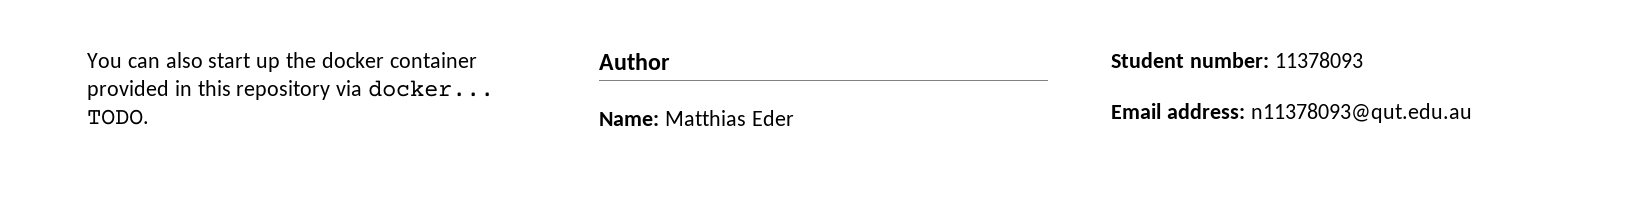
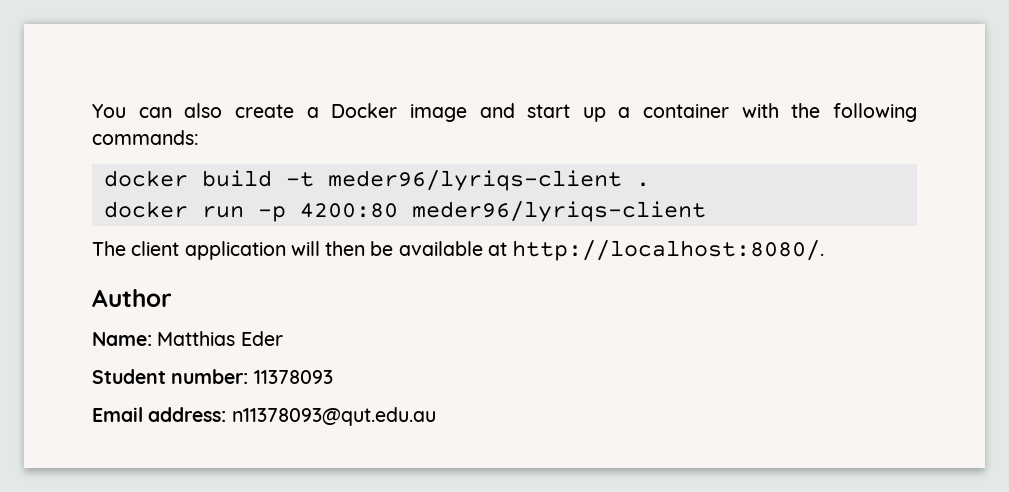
- You can also start up the docker container provided in this repository via docker... TODO.
+ You can also create a Docker image and start up a container with the following commands:
+ docker build -t meder96/lyriqs-client .
+ docker run -p 4200:80 meder96/lyriqs-client
+ The client application will then be available at http://localhost:8080/.

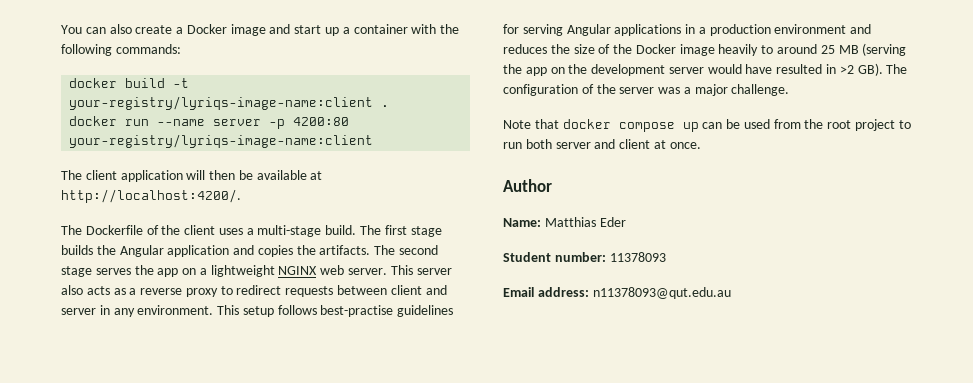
- docker build -t meder96/lyriqs-client .
+ docker build -t your-registry/lyriqs-image-name:client .
- docker run -p 4200:80 meder96/lyriqs-client
+ docker run --name server -p 4200:80 your-registry/lyriqs-image-name:client
- The client application will then be available at http://localhost:8080/.
+ The client application will then be available at http://localhost:4200/.
+ The Dockerfile of the client uses a multi-stage build. The first stage builds the Angular application and copies the artifacts. The second stage serves the app on a lightweight NGINX web server. This server also acts as a reverse proxy to redirect requests between client and server in any environment. This setup follows best-practise guidelines for serving Angular applications in a production environment and reduces the size of the Docker image heavily to around 25 MB (serving the app on the development server would have resulted in >2 GB). The configuration of the server was a major challenge.
+ Note that docker compose up can be used from the root project to run both server and client at once.

